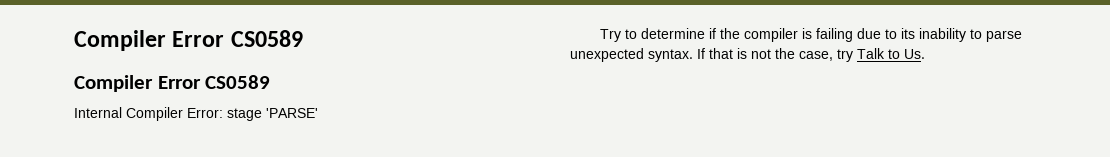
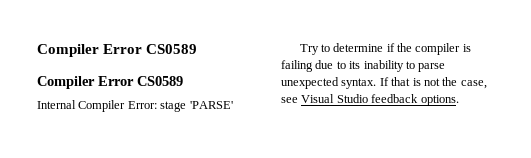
- If that is not the case, try Talk to Us.
+ If that is not the case, see Visual Studio feedback options.

